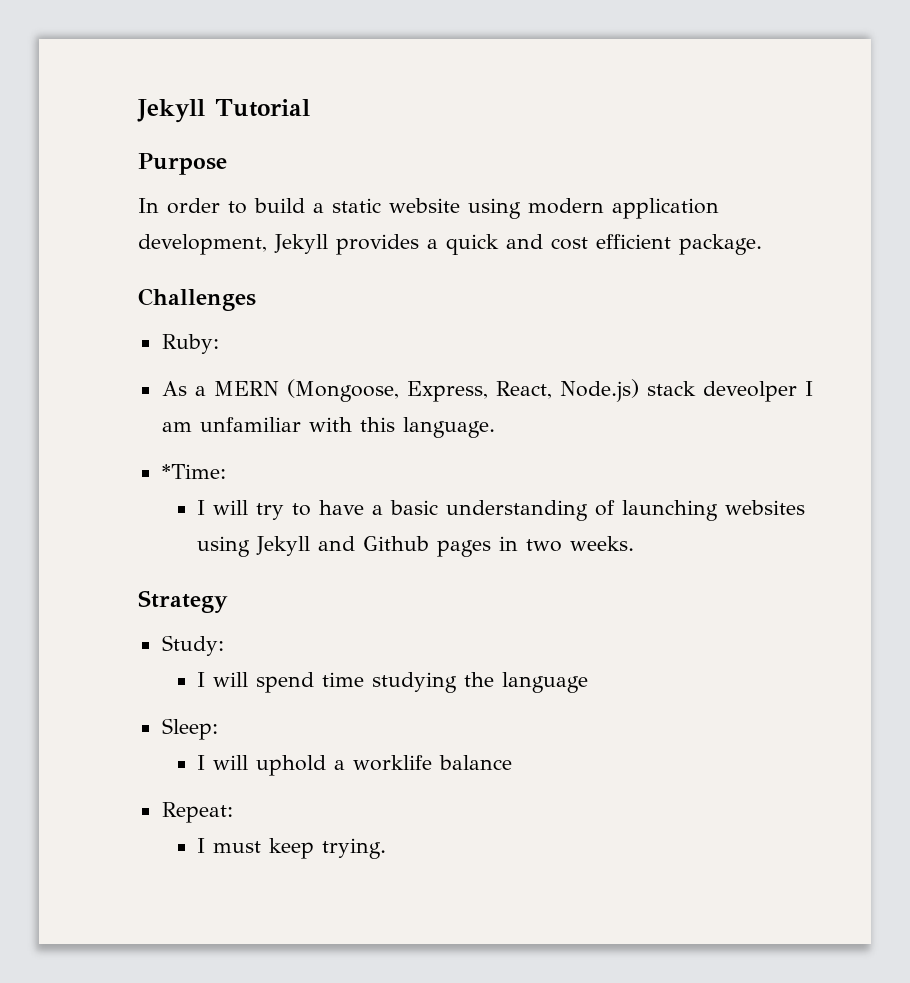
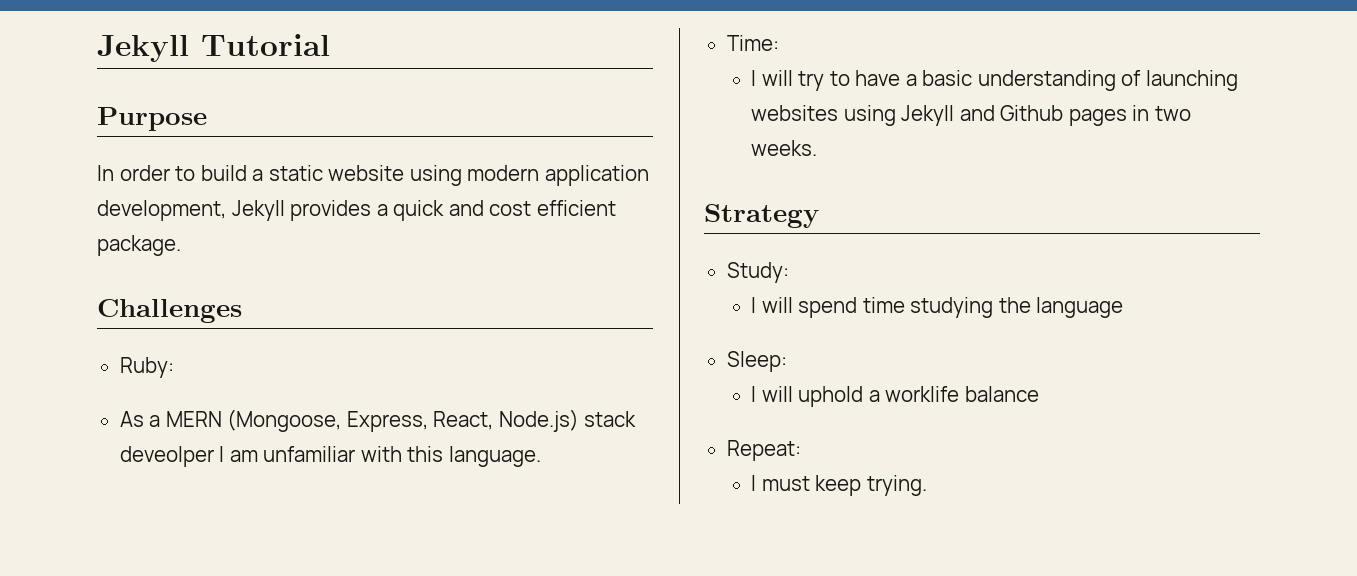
- *Time:
+ Time:

